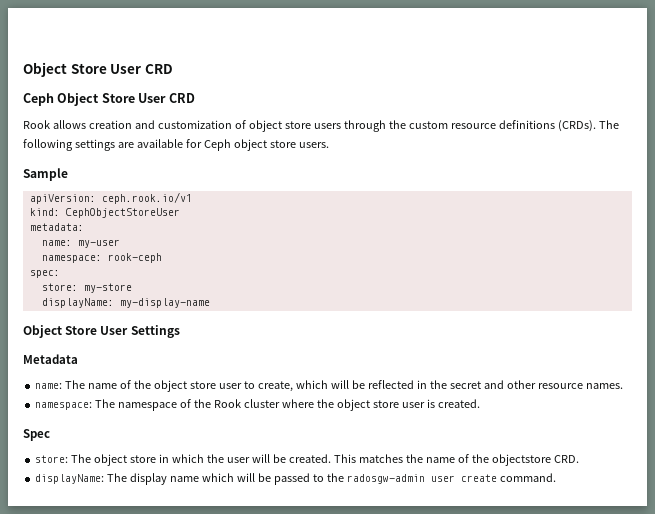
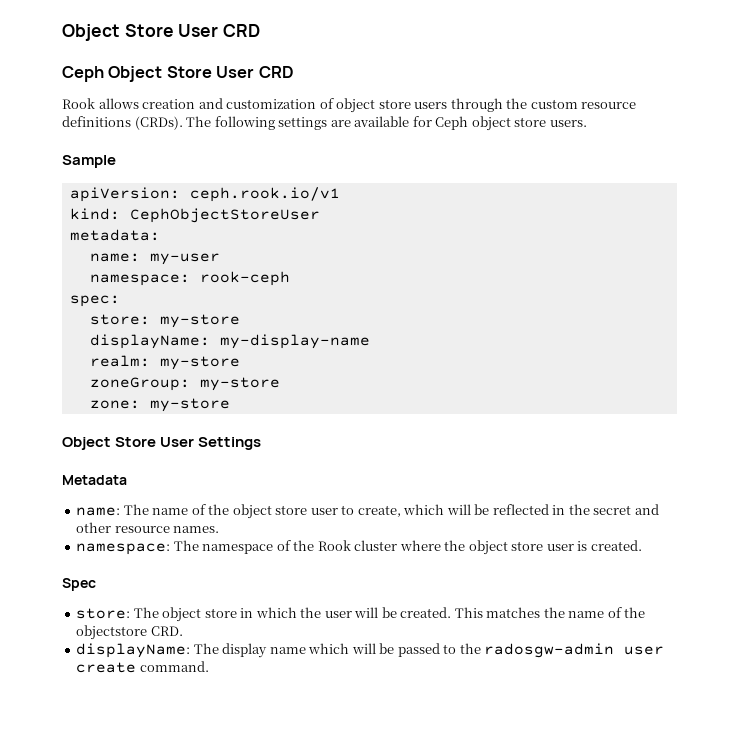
+ realm: my-store
+ zoneGroup: my-store
+ zone: my-store

